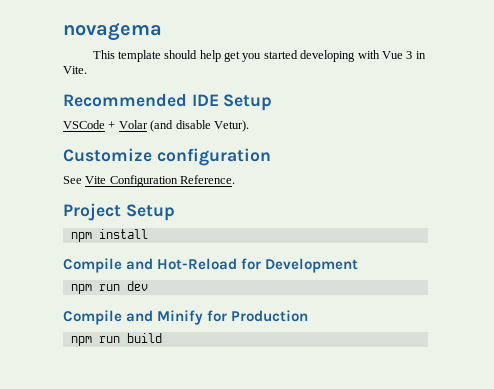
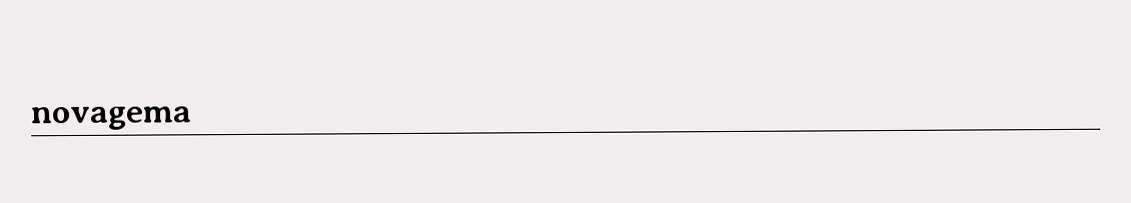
- This template should help get you started developing with Vue 3 in Vite.
- Recommended IDE Setup
- VSCode + Volar (and disable Vetur).
- Customize configuration
- See Vite Configuration Reference.
- Project Setup
- npm install
- Compile and Hot-Reload for Development
- npm run dev
- Compile and Minify for Production
- npm run build

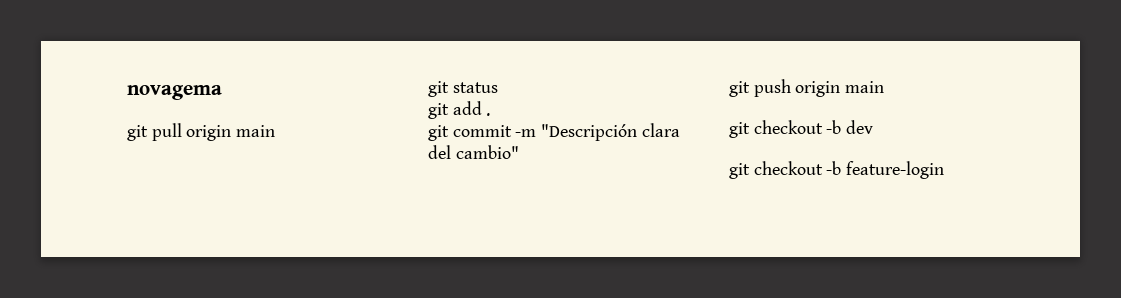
+ git pull origin main
+ git status
+ git add .
+ git commit -m "Descripción clara del cambio"
+ git push origin main
+ git checkout -b dev
+ git checkout -b feature-login

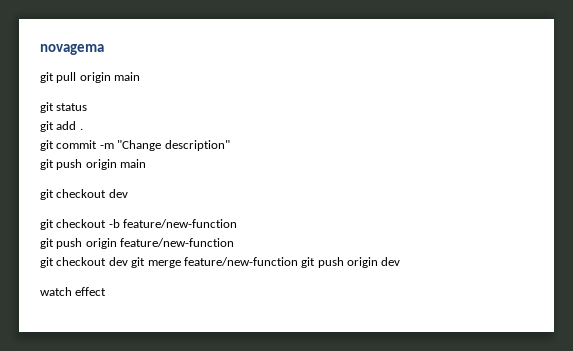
- git commit -m "Descripción clara del cambio"
+ git commit -m "Change description"
  git push origin main
- git checkout -b dev
+ git checkout dev
- git checkout -b feature-login
+ git checkout -b feature/new-function
+ git push origin feature/new-function
+ git checkout dev git merge feature/new-function git push origin dev
+ watch effect

